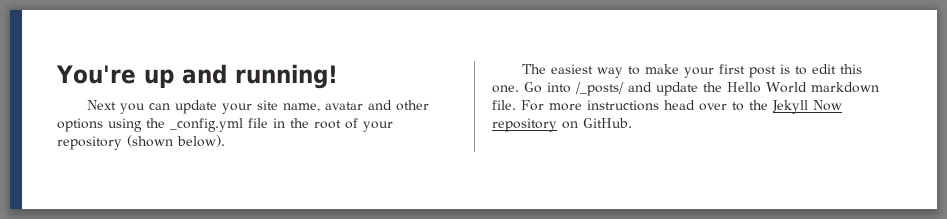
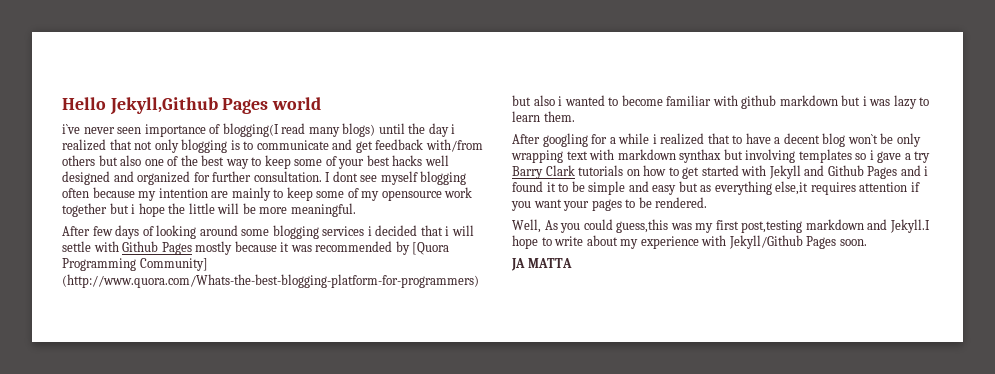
- You're up and running!
- Next you can update your site name, avatar and other options using the _config.yml file in the root of your repository (shown below).
- The easiest way to make your first post is to edit this one. Go into /_posts/ and update the Hello World markdown file. For more instructions head over to the Jekyll Now repository on GitHub.
+ Hello Jekyll,Github Pages world
+ i`ve never seen importance of blogging(I read many blogs) until the day i realized that not only blogging is to communicate and get feedback with/from others but also one of the best way to keep some of your best hacks well designed and organized for further consultation. I dont see myself blogging often because my intention are mainly to keep some of my opensource work together but i hope the little will be more meaningful.
+ After few days of looking around some blogging services i decided that i will settle with Github Pages mostly because it was recommended by [Quora Programming Community] (http://www.quora.com/Whats-the-best-blogging-platform-for-programmers) but also i wanted to become familiar with github markdown but i was lazy to learn them.
+ After googling for a while i realized that to have a decent blog won`t be only wrapping text with markdown synthax but involving templates so i gave a try Barry Clark tutorials on how to get started with Jekyll and Github Pages and i found it to be simple and easy but as everything else,it requires attention if you want your pages to be rendered.
+ Well, As you could guess,this was my first post,testing markdown and Jekyll.I hope to write about my experience with Jekyll/Github Pages soon.
+ JA MATTA

